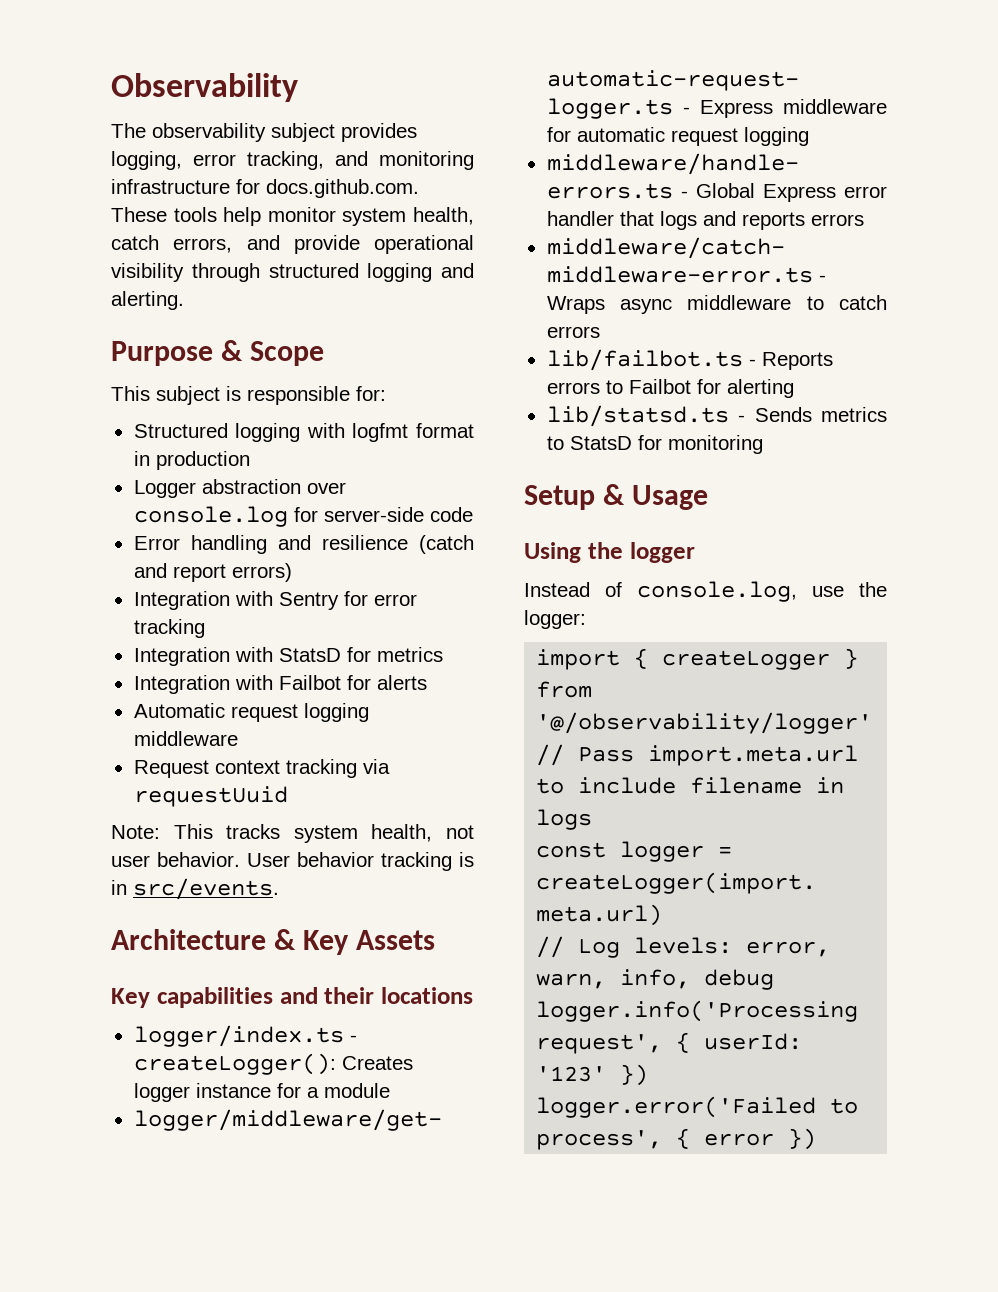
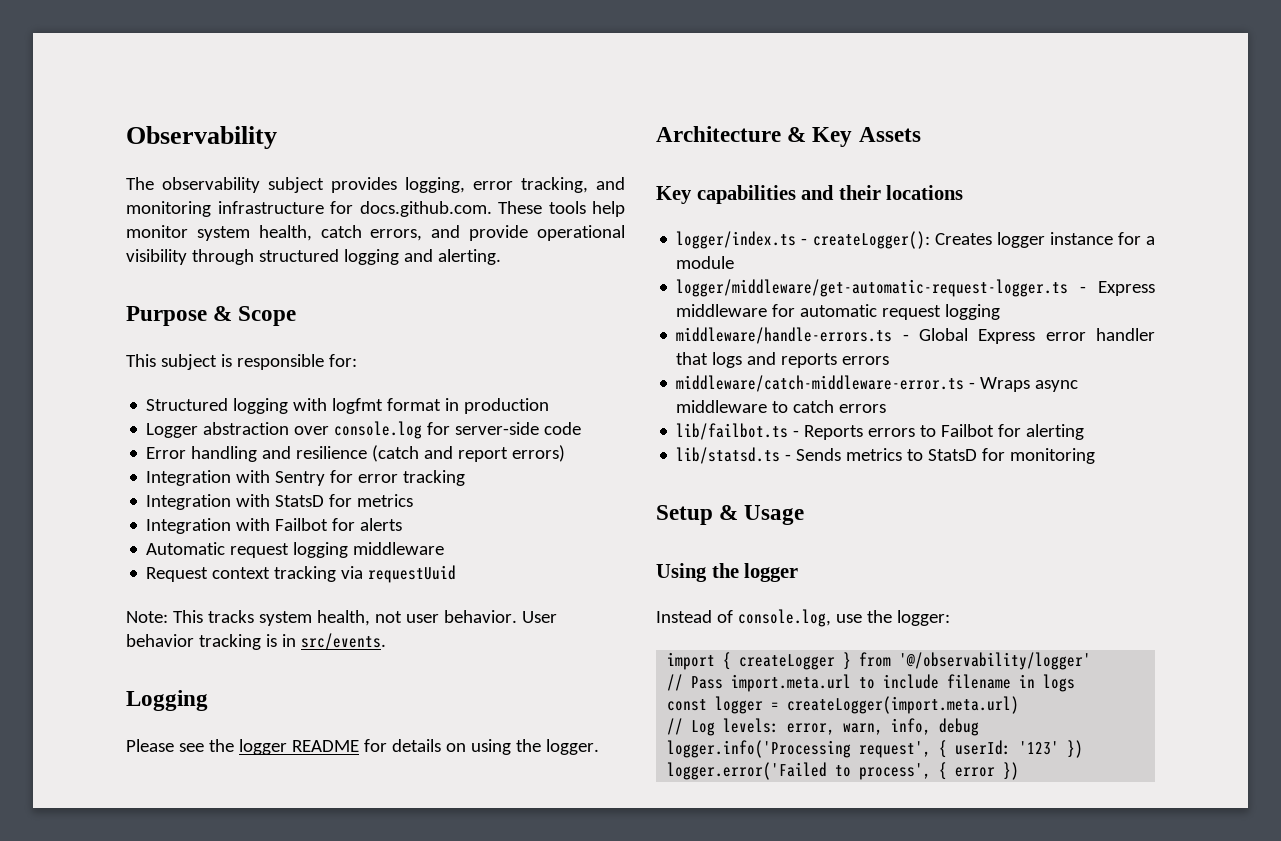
+ Logging
+ Please see the logger README for details on using the logger.

